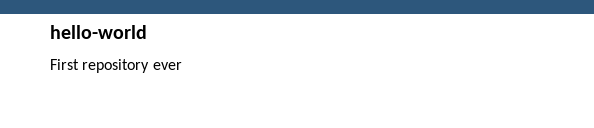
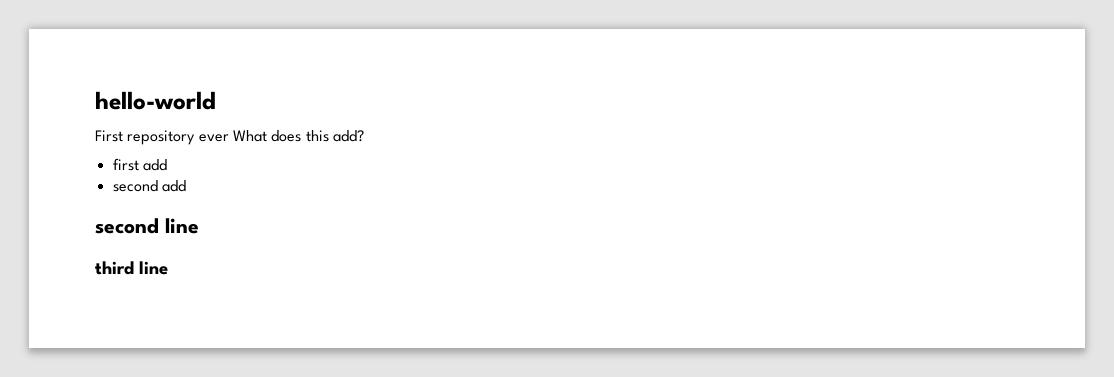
- First repository ever
+ First repository ever What does this add?
+ first add
+ second add
+ second line
+ third line

